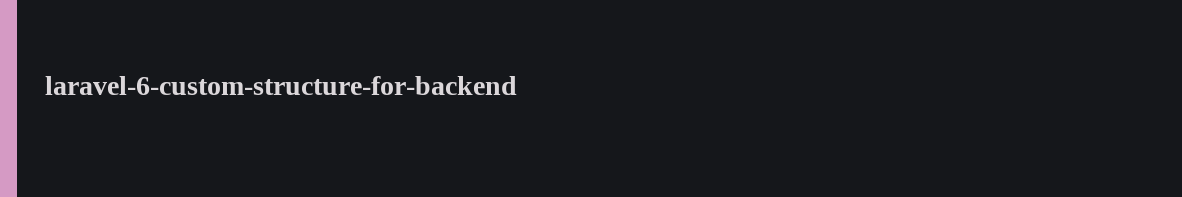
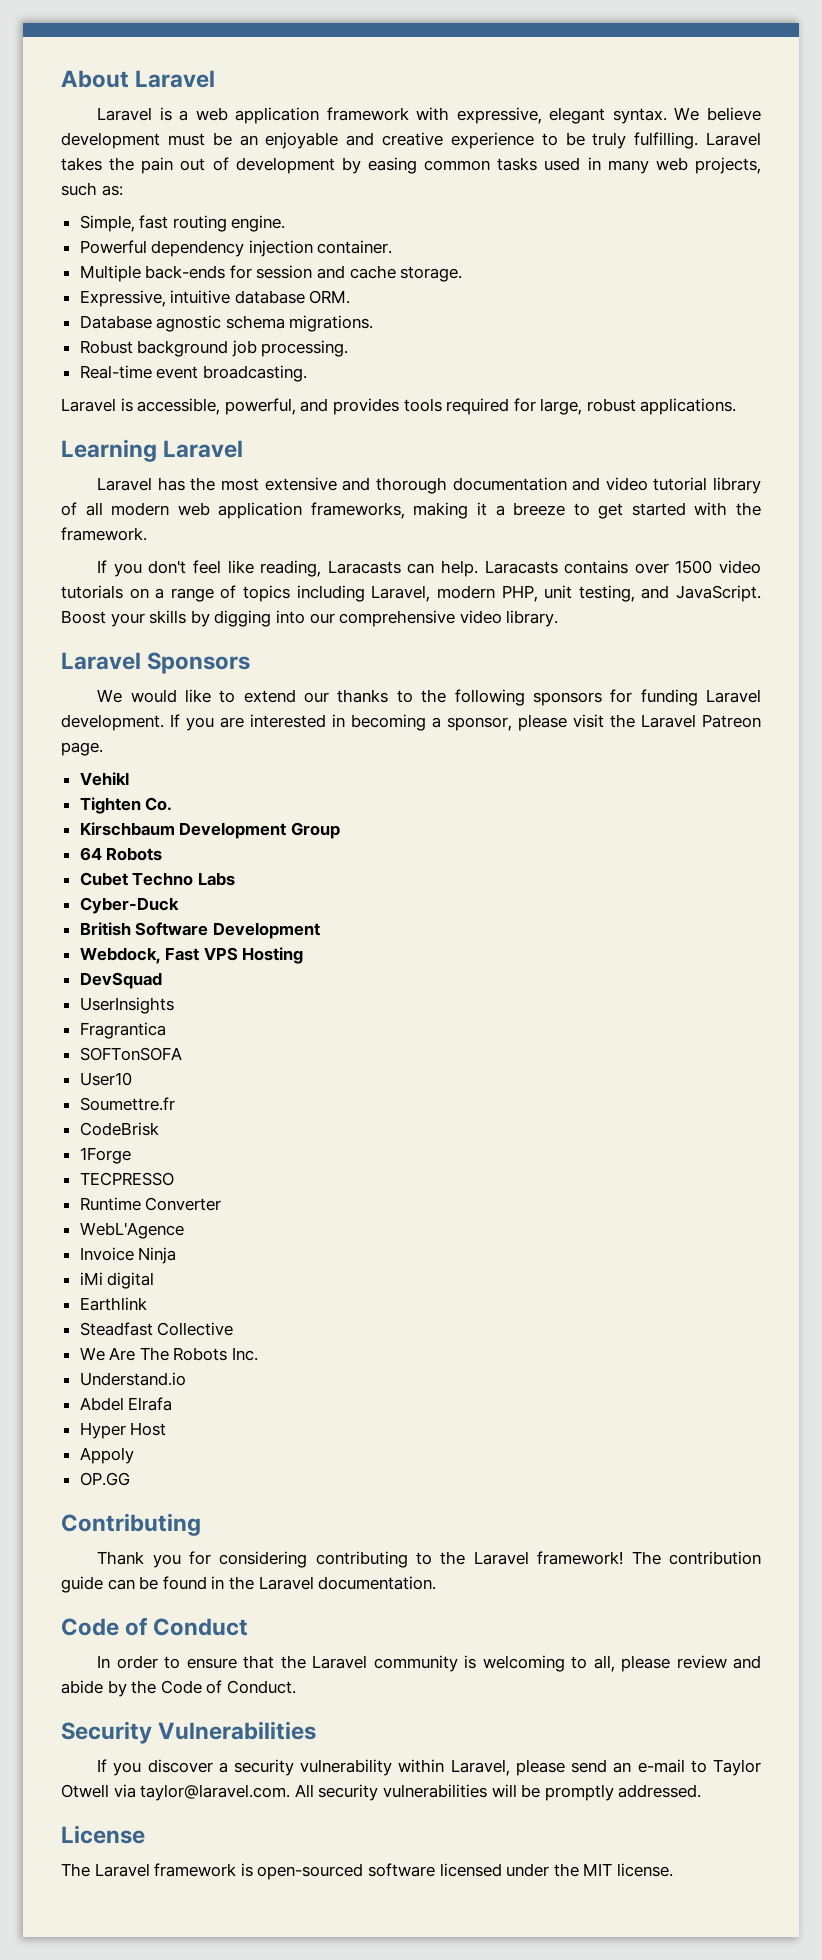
- laravel-6-custom-structure-for-backend
+ About Laravel
+ Laravel is a web application framework with expressive, elegant syntax. We believe development must be an enjoyable and creative experience to be truly fulfilling. Laravel takes the pain out of development by easing common tasks used in many web projects, such as:
+ Simple, fast routing engine.
+ Powerful dependency injection container.
+ Multiple back-ends for session and cache storage.
+ Expressive, intuitive database ORM.
+ Database agnostic schema migrations.
+ Robust background job processing.
+ Real-time event broadcasting.
+ Laravel is accessible, powerful, and provides tools required for large, robust applications.
+ Learning Laravel
+ Laravel has the most extensive and thorough documentation and video tutorial library of all modern web application frameworks, making it a breeze to get started with the framework.
+ If you don't feel like reading, Laracasts can help. Laracasts contains over 1500 video tutorials on a range of topics including Laravel, modern PHP, unit testing, and JavaScript. Boost your skills by digging into our comprehensive video library.
+ Laravel Sponsors
+ We would like to extend our thanks to the following sponsors for funding Laravel development. If you are interested in becoming a sponsor, please visit the Laravel Patreon page.
+ Vehikl
+ Tighten Co.
+ Kirschbaum Development Group
+ 64 Robots
+ Cubet Techno Labs
+ Cyber-Duck
+ British Software Development
+ Webdock, Fast VPS Hosting
+ DevSquad
+ UserInsights
+ Fragrantica
+ SOFTonSOFA
+ User10
+ Soumettre.fr
+ CodeBrisk
+ 1Forge
+ TECPRESSO
+ Runtime Converter
+ WebL'Agence
+ Invoice Ninja
+ iMi digital
+ Earthlink
+ Steadfast Collective
+ We Are The Robots Inc.
+ Understand.io
+ Abdel Elrafa
+ Hyper Host
+ Appoly
+ OP.GG
+ Contributing
+ Thank you for considering contributing to the Laravel framework! The contribution guide can be found in the Laravel documentation.
+ Code of Conduct
+ In order to ensure that the Laravel community is welcoming to all, please review and abide by the Code of Conduct.
+ Security Vulnerabilities
+ If you discover a security vulnerability within Laravel, please send an e-mail to Taylor Otwell via taylor@laravel.com. All security vulnerabilities will be promptly addressed.
+ License
+ The Laravel framework is open-sourced software licensed under the MIT license.

